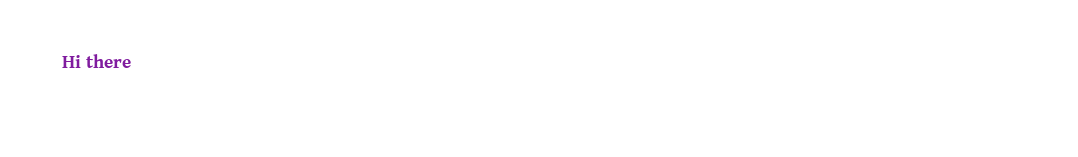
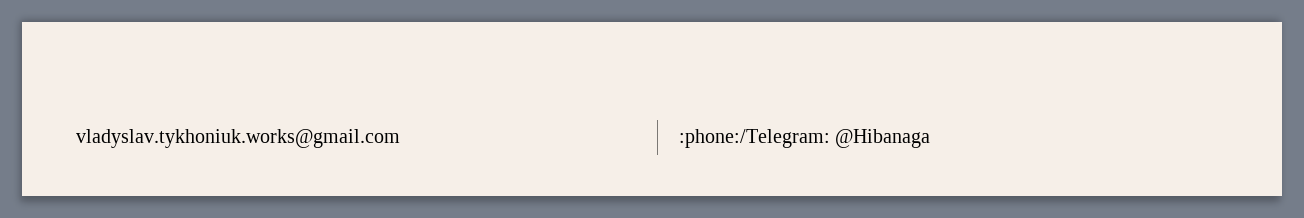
- Hi there
+ vladyslav.tykhoniuk.works@gmail.com
+ :phone:/Telegram: @Hibanaga

